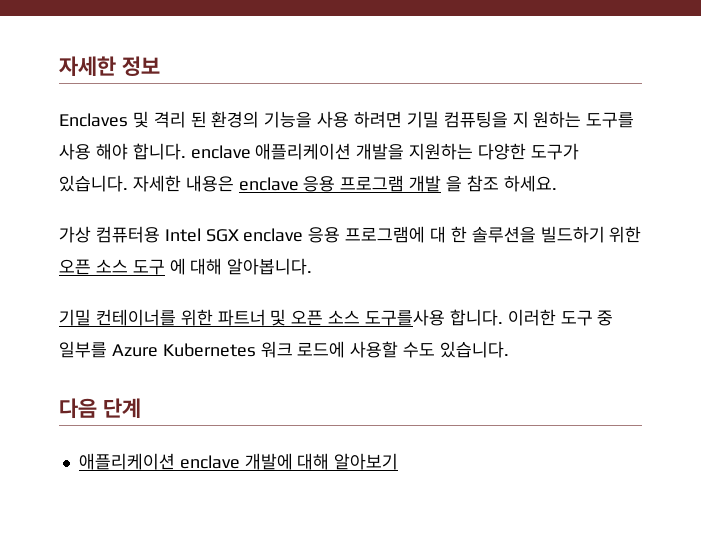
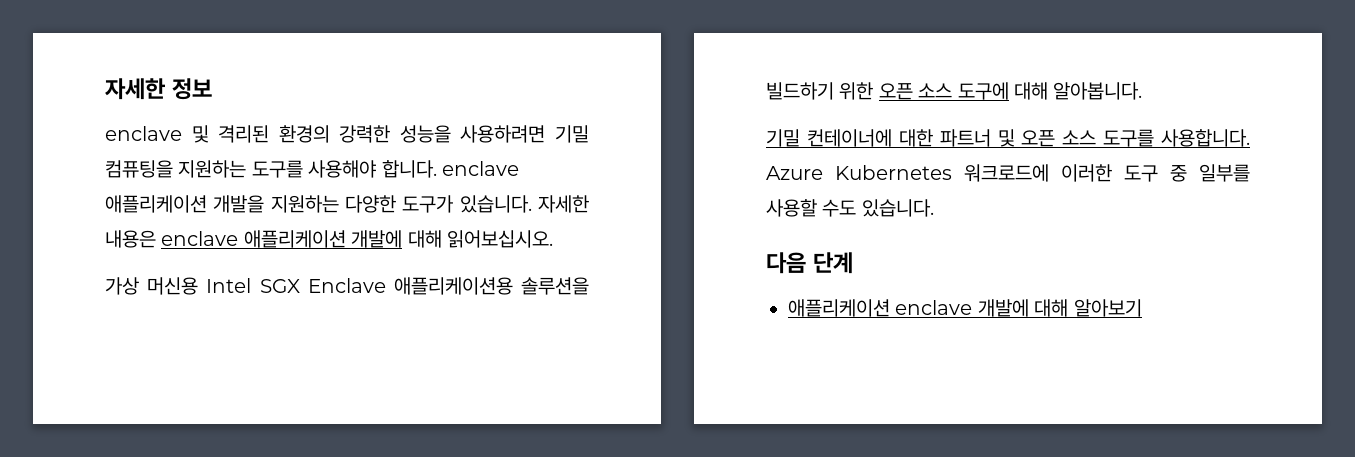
- Enclaves 및 격리 된 환경의 기능을 사용 하려면 기밀 컴퓨팅을 지 원하는 도구를 사용 해야 합니다. enclave 애플리케이션 개발을 지원하는 다양한 도구가 있습니다.
+ enclave 및 격리된 환경의 강력한 성능을 사용하려면 기밀 컴퓨팅을 지원하는 도구를 사용해야 합니다. enclave 애플리케이션 개발을 지원하는 다양한 도구가 있습니다.
- 자세한 내용은 enclave 응용 프로그램 개발 을 참조 하세요.
+ 자세한 내용은 enclave 애플리케이션 개발에 대해 읽어보십시오.
- 가상 컴퓨터용 Intel SGX enclave 응용 프로그램에 대 한 솔루션을 빌드하기 위한 오픈 소스 도구 에 대해 알아봅니다.
+ 가상 머신용 Intel SGX Enclave 애플리케이션용 솔루션을 빌드하기 위한 오픈 소스 도구에 대해 알아봅니다.
- 기밀 컨테이너를 위한 파트너 및 오픈 소스 도구를사용 합니다. 이러한 도구 중 일부를 Azure Kubernetes 워크 로드에 사용할 수도 있습니다.
+ 기밀 컨테이너에 대한 파트너 및 오픈 소스 도구를 사용합니다. Azure Kubernetes 워크로드에 이러한 도구 중 일부를 사용할 수도 있습니다.

